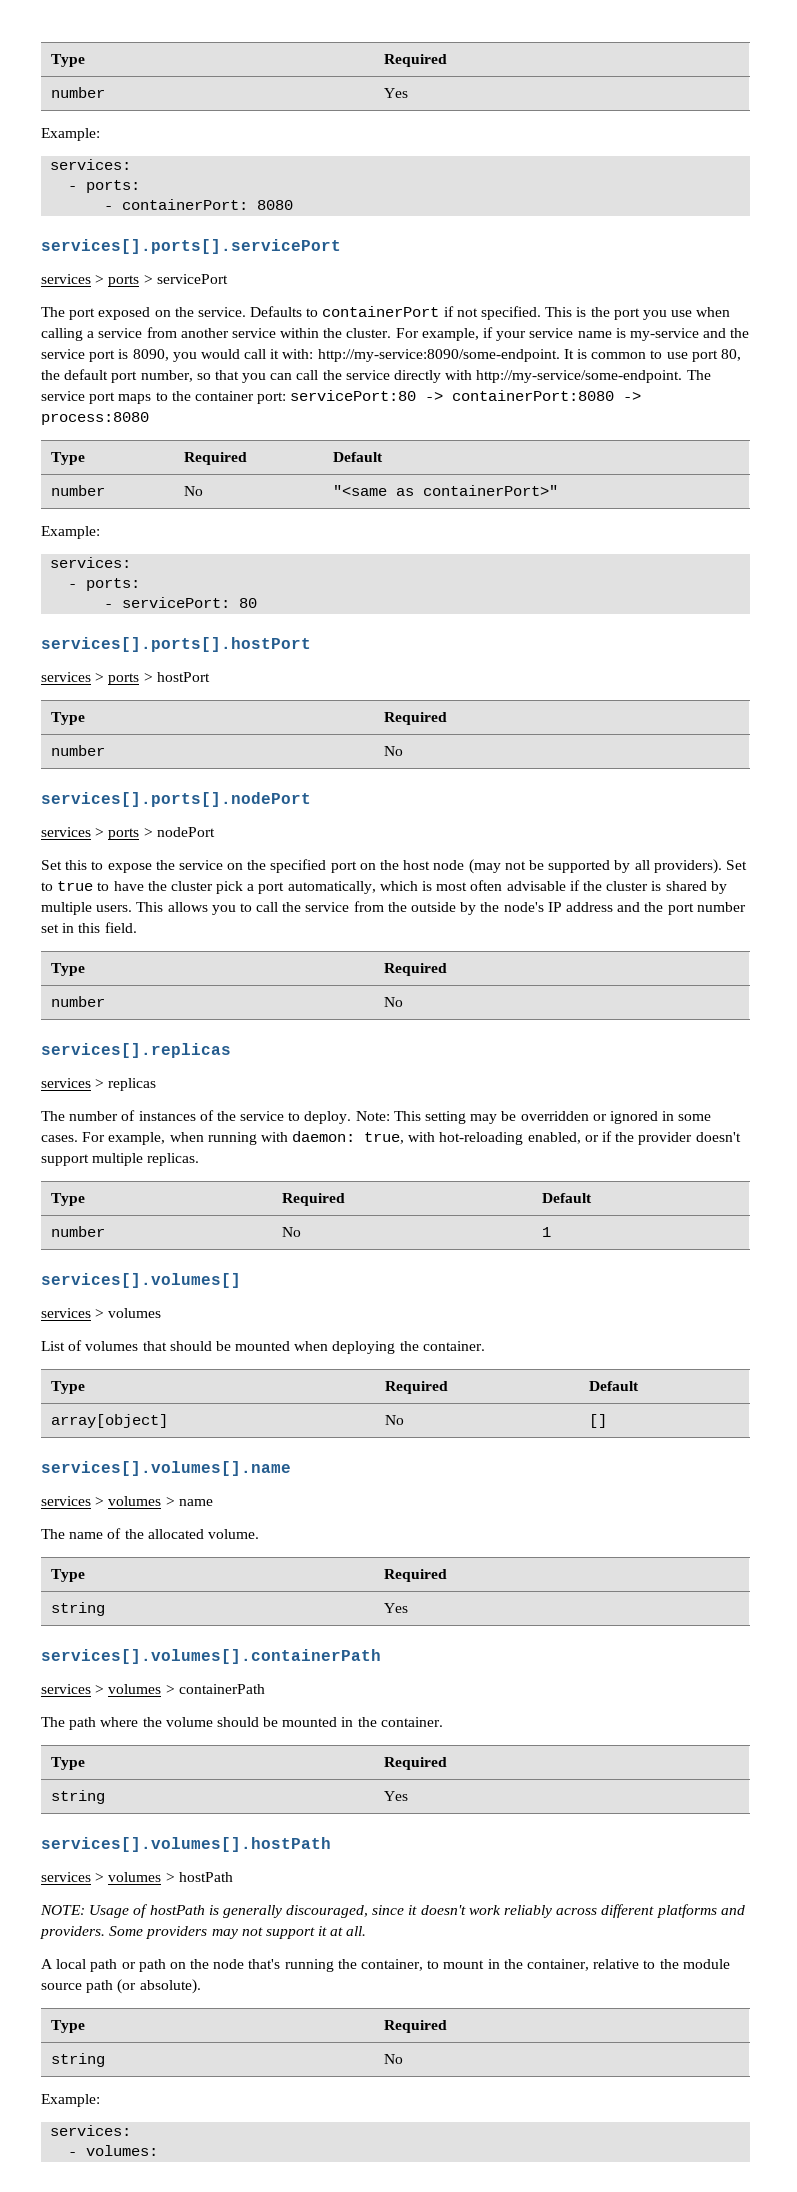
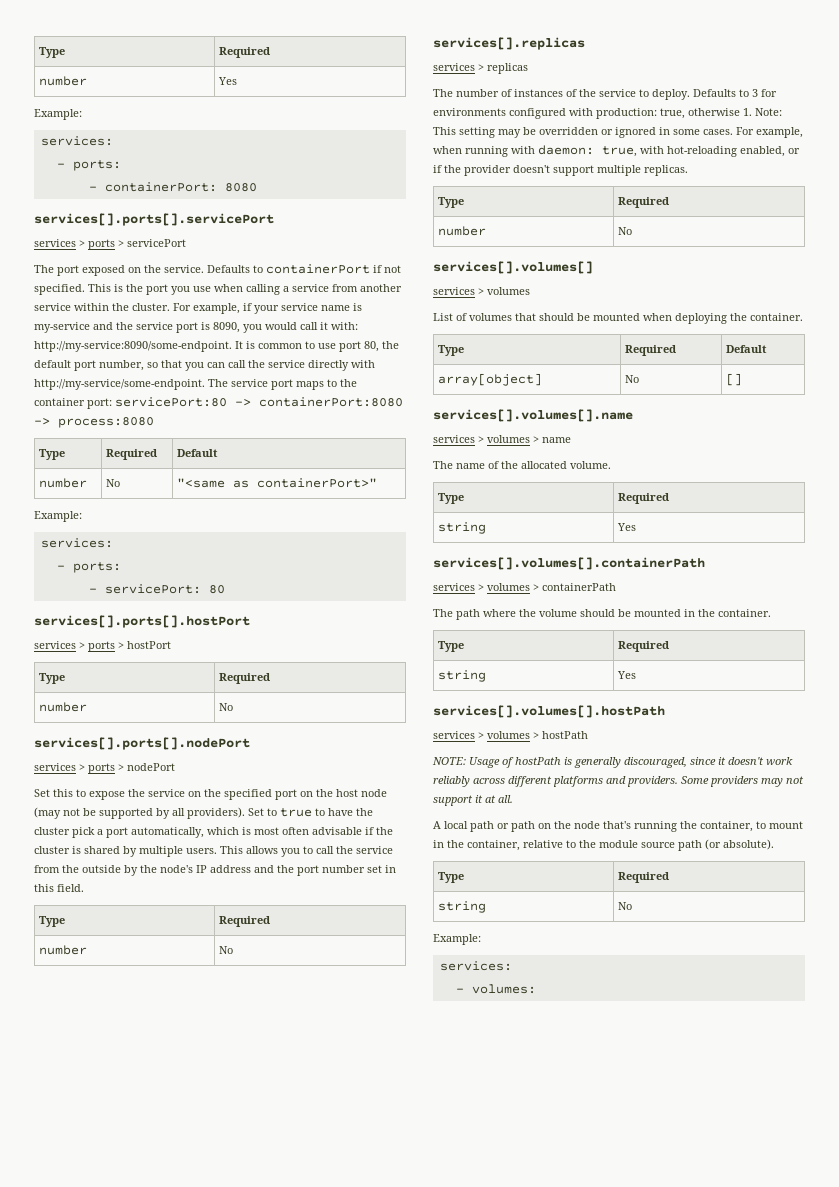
- Note: This setting may be overridden or ignored in some cases.
+ Defaults to 3 for environments configured with production: true, otherwise 1. Note: This setting may be overridden or ignored in some cases.
  For example, when running with daemon: true, with hot-reloading enabled, or if the provider doesn't support multiple replicas.
- Type | Required | Default
- number | No | 1
+ Type | Required
+ number | No

